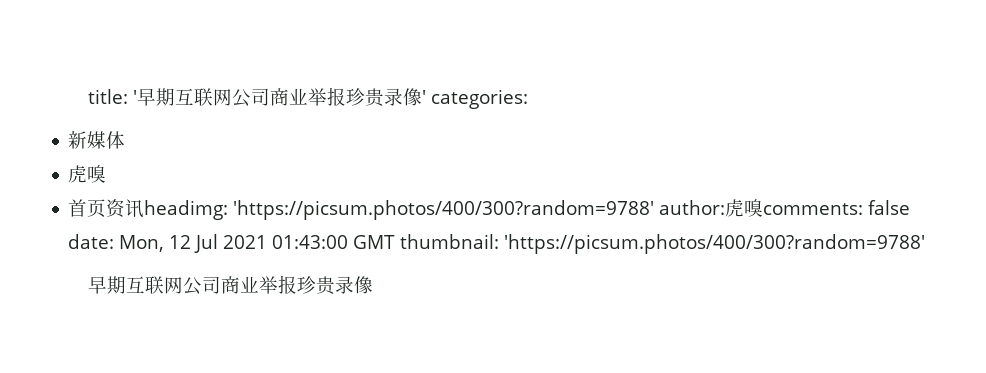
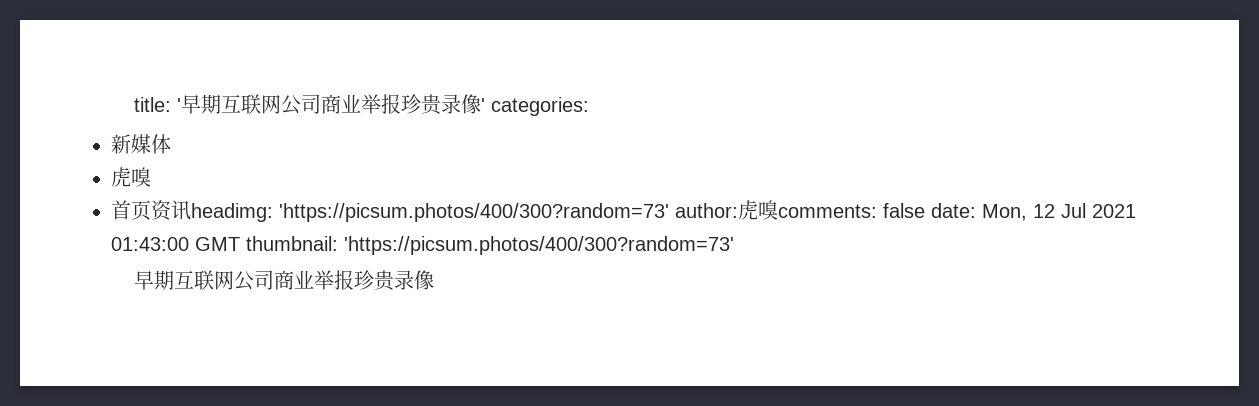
- 首页资讯headimg: 'https://picsum.photos/400/300?random=9788' author:虎嗅comments: false date: Mon, 12 Jul 2021 01:43:00 GMT thumbnail: 'https://picsum.photos/400/300?random=9788'
+ 首页资讯headimg: 'https://picsum.photos/400/300?random=73' author:虎嗅comments: false date: Mon, 12 Jul 2021 01:43:00 GMT thumbnail: 'https://picsum.photos/400/300?random=73'

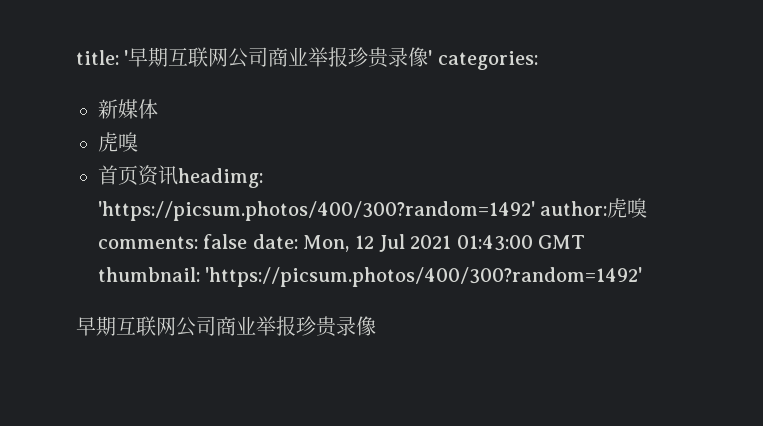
- 首页资讯headimg: 'https://picsum.photos/400/300?random=73' author:虎嗅comments: false date: Mon, 12 Jul 2021 01:43:00 GMT thumbnail: 'https://picsum.photos/400/300?random=73'
+ 首页资讯headimg: 'https://picsum.photos/400/300?random=1492' author:虎嗅comments: false date: Mon, 12 Jul 2021 01:43:00 GMT thumbnail: 'https://picsum.photos/400/300?random=1492'

